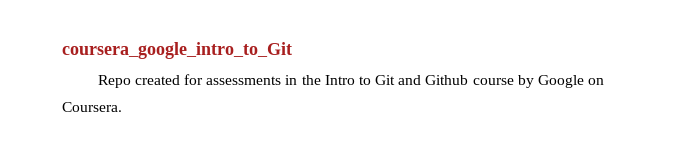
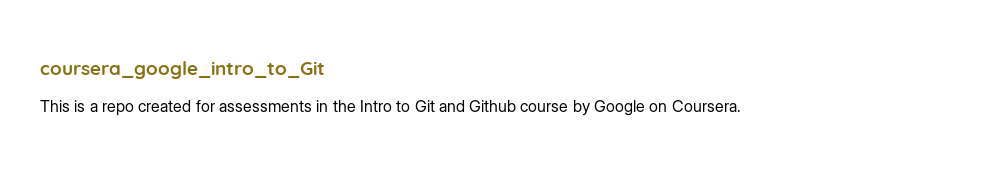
- Repo created for assessments in the Intro to Git and Github course by Google on Coursera.
+ This is a repo created for assessments in the Intro to Git and Github course by Google on Coursera.

